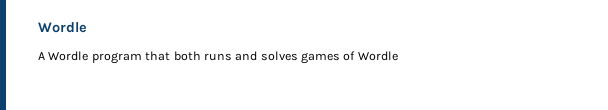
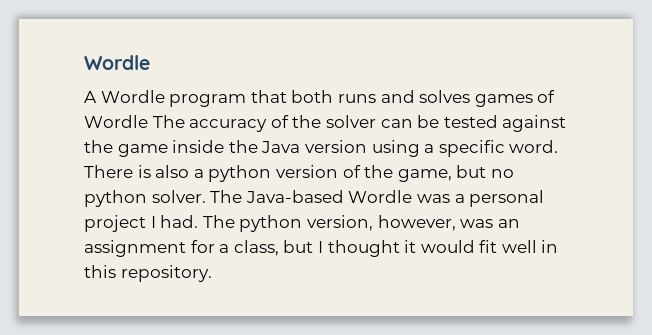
- A Wordle program that both runs and solves games of Wordle
+ A Wordle program that both runs and solves games of Wordle The accuracy of the solver can be tested against the game inside the Java version using a specific word. There is also a python version of the game, but no python solver. The Java-based Wordle was a personal project I had. The python version, however, was an assignment for a class, but I thought it would fit well in this repository.

